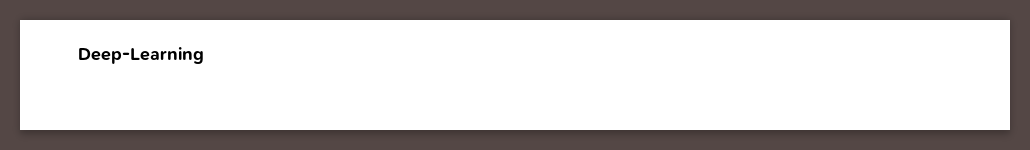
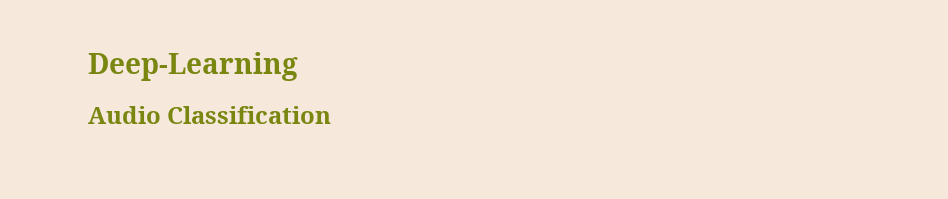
+ Audio Classification

